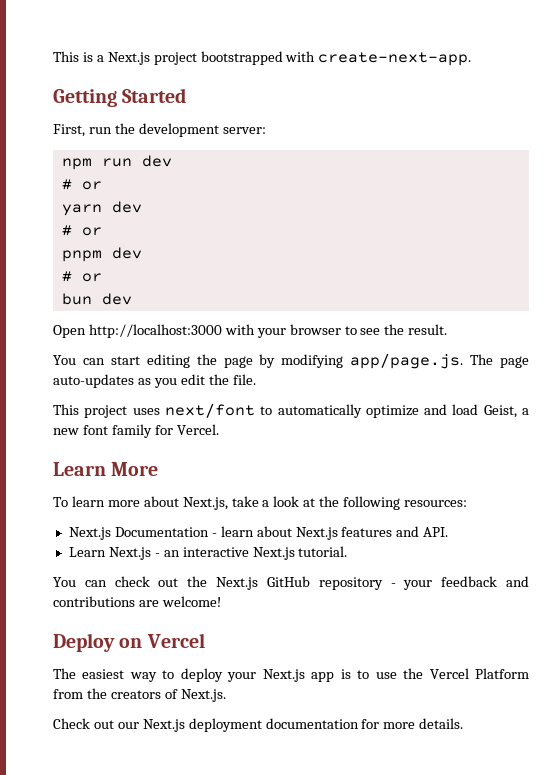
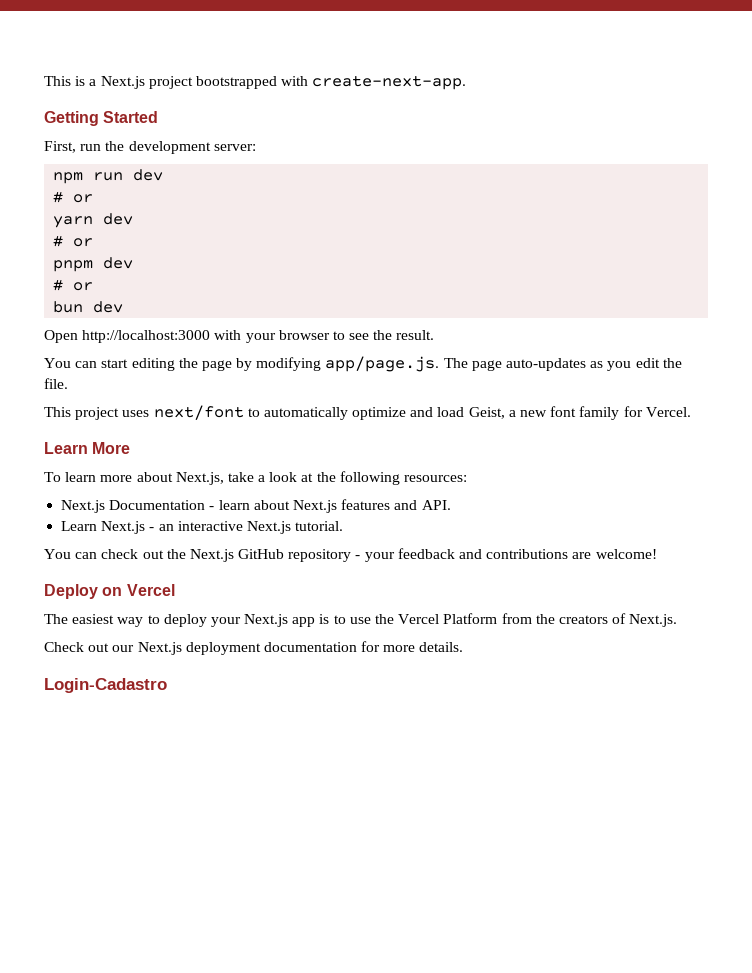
+ Login-Cadastro

